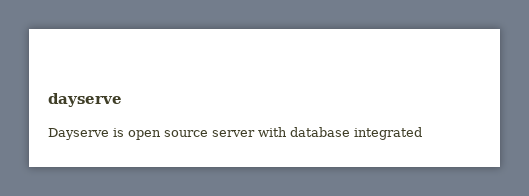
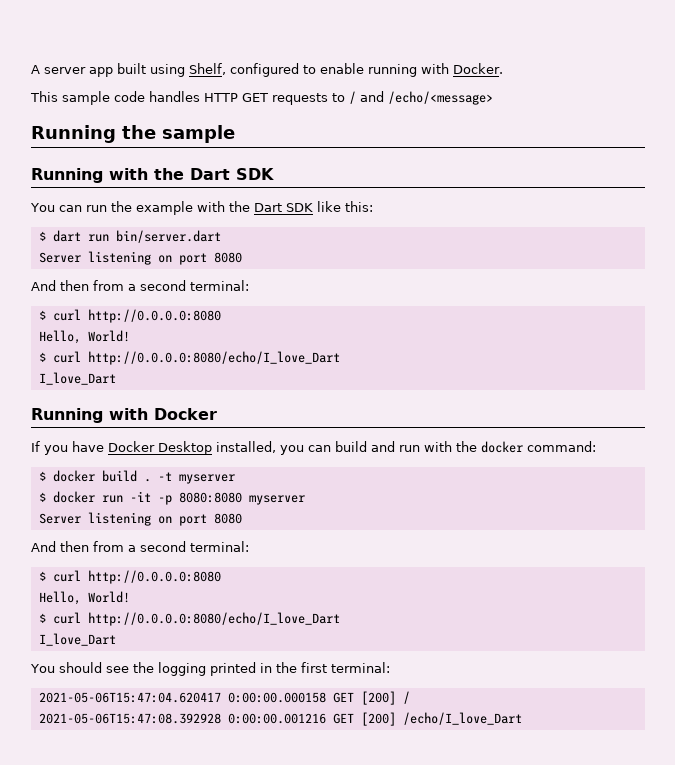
- dayserve
- Dayserve is open source server with database integrated
+ A server app built using Shelf, configured to enable running with Docker.
+ This sample code handles HTTP GET requests to / and /echo/<message>
+ Running the sample
+ Running with the Dart SDK
+ You can run the example with the Dart SDK like this:
+ $ dart run bin/server.dart
+ Server listening on port 8080
+ And then from a second terminal:
+ $ curl http://0.0.0.0:8080
+ Hello, World!
+ $ curl http://0.0.0.0:8080/echo/I_love_Dart
+ I_love_Dart
+ Running with Docker
+ If you have Docker Desktop installed, you can build and run with the docker command:
+ $ docker build . -t myserver
+ $ docker run -it -p 8080:8080 myserver
+ Server listening on port 8080
+ And then from a second terminal:
+ $ curl http://0.0.0.0:8080
+ Hello, World!
+ $ curl http://0.0.0.0:8080/echo/I_love_Dart
+ I_love_Dart
+ You should see the logging printed in the first terminal:
+ 2021-05-06T15:47:04.620417 0:00:00.000158 GET [200] /
+ 2021-05-06T15:47:08.392928 0:00:00.001216 GET [200] /echo/I_love_Dart

